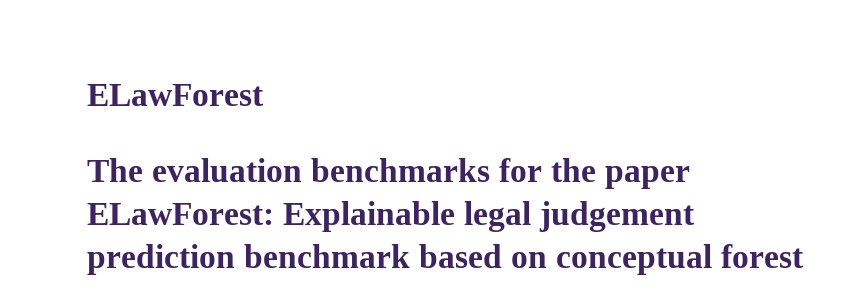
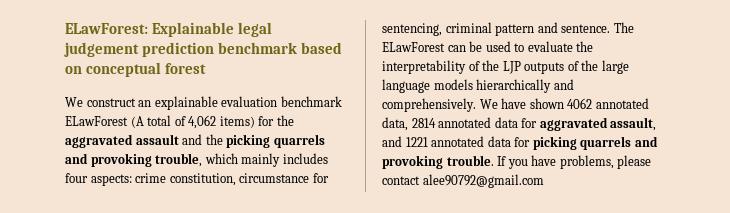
- ELawForest
- The evaluation benchmarks for the paper ELawForest: Explainable legal judgement prediction benchmark based on conceptual forest
+ ELawForest: Explainable legal judgement prediction benchmark based on conceptual forest
+ We construct an explainable evaluation benchmark ELawForest (A total of 4,062 items) for the aggravated assault and the picking quarrels and provoking trouble, which mainly includes four aspects: crime constitution, circumstance for sentencing, criminal pattern and sentence. The ELawForest can be used to evaluate the interpretability of the LJP outputs of the large language models hierarchically and comprehensively. We have shown 4062 annotated data, 2814 annotated data for aggravated assault, and 1221 annotated data for picking quarrels and provoking trouble. If you have problems, please contact alee90792@gmail.com

